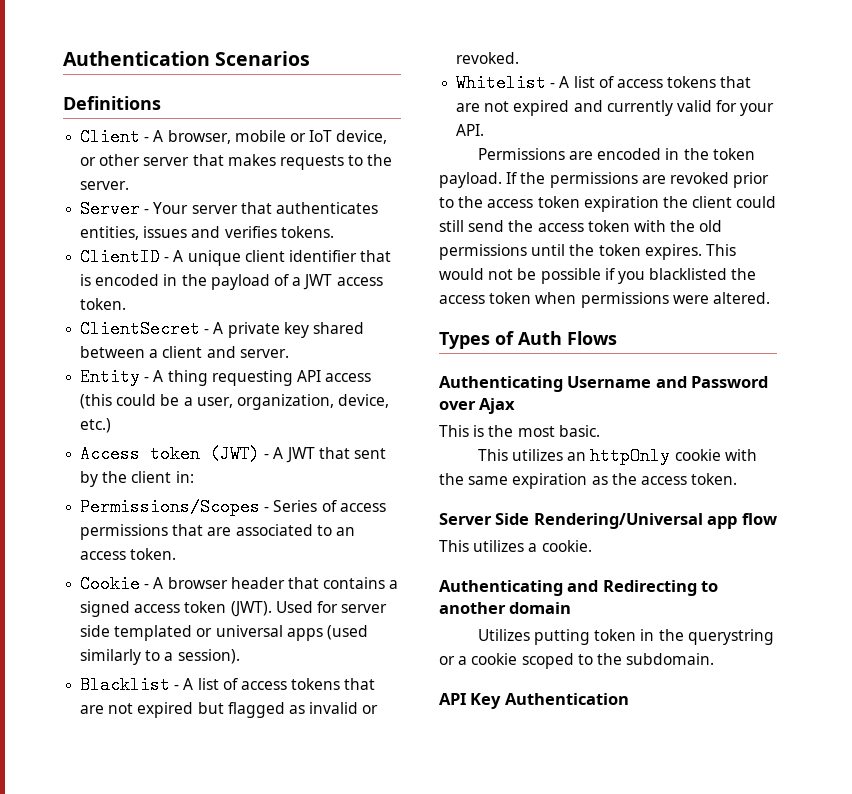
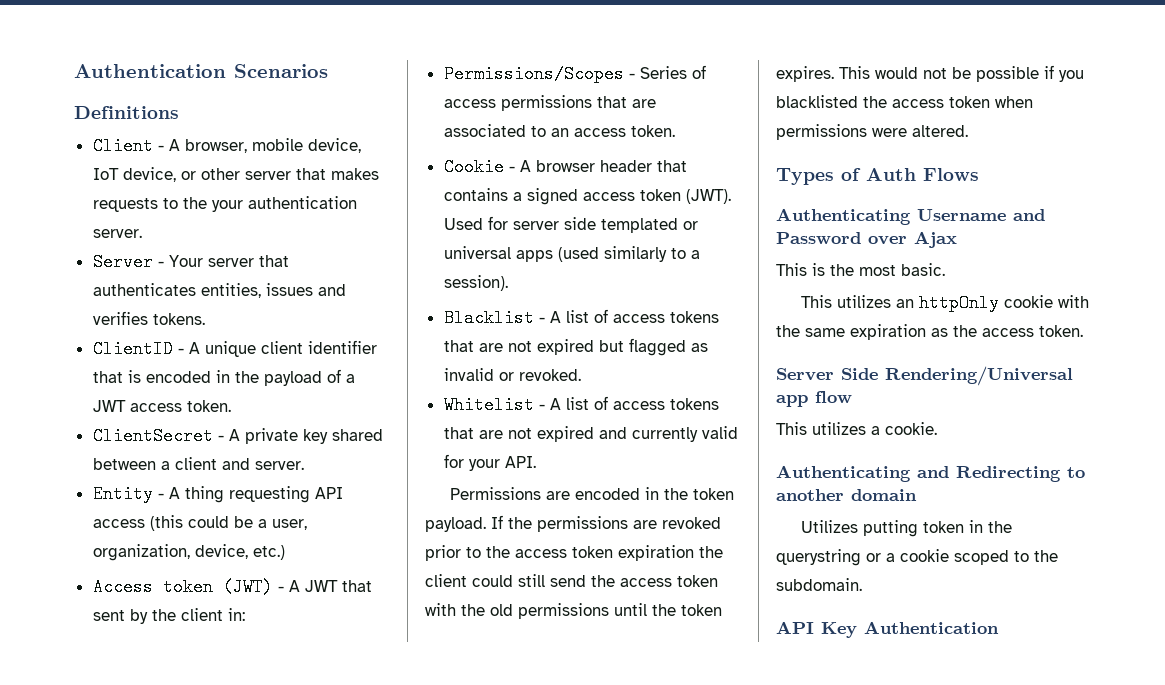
- Client - A browser, mobile or IoT device, or other server that makes requests to the server.
+ Client - A browser, mobile device, IoT device, or other server that makes requests to the your authentication server.

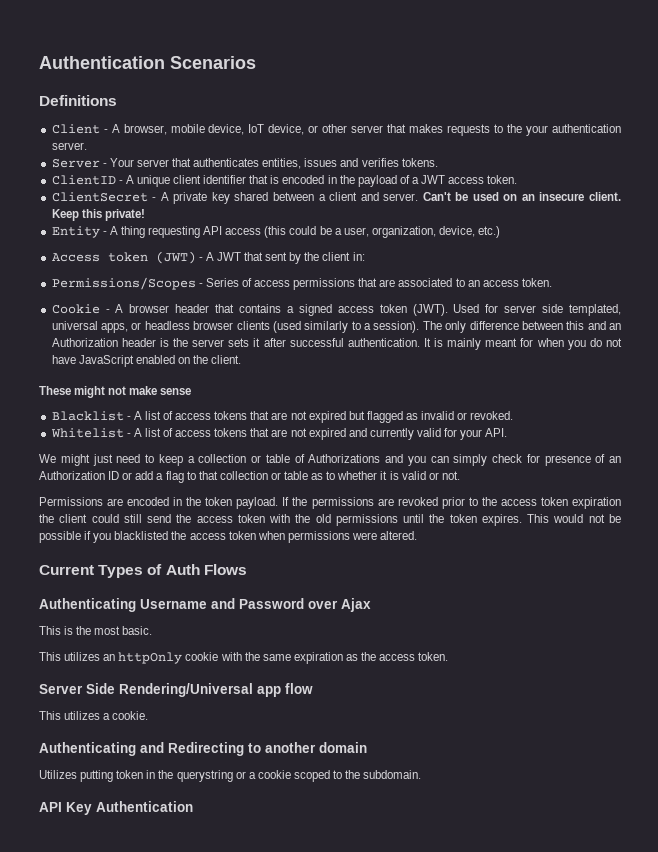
+ Can't be used on an insecure client. Keep this private!
- Used for server side templated or universal apps (used similarly to a session).
+ Used for server side templated, universal apps, or headless browser clients (used similarly to a session). The only difference between this and an Authorization header is the server sets it after successful authentication. It is mainly meant for when you do not have JavaScript enabled on the client.
+ These might not make sense
+ We might just need to keep a collection or table of Authorizations and you can simply check for presence of an Authorization ID or add a flag to that collection or table as to whether it is valid or not.
- Types of Auth Flows
+ Current Types of Auth Flows

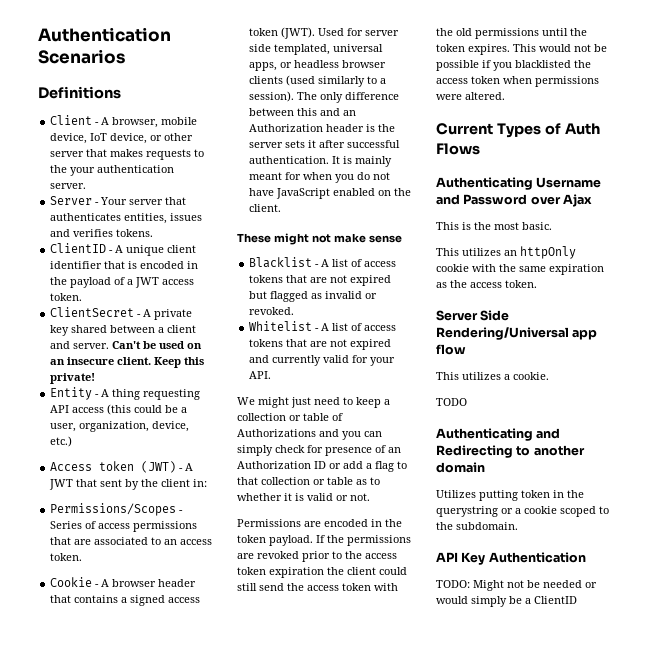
+ TODO
+ TODO: Might not be needed or would simply be a ClientID

